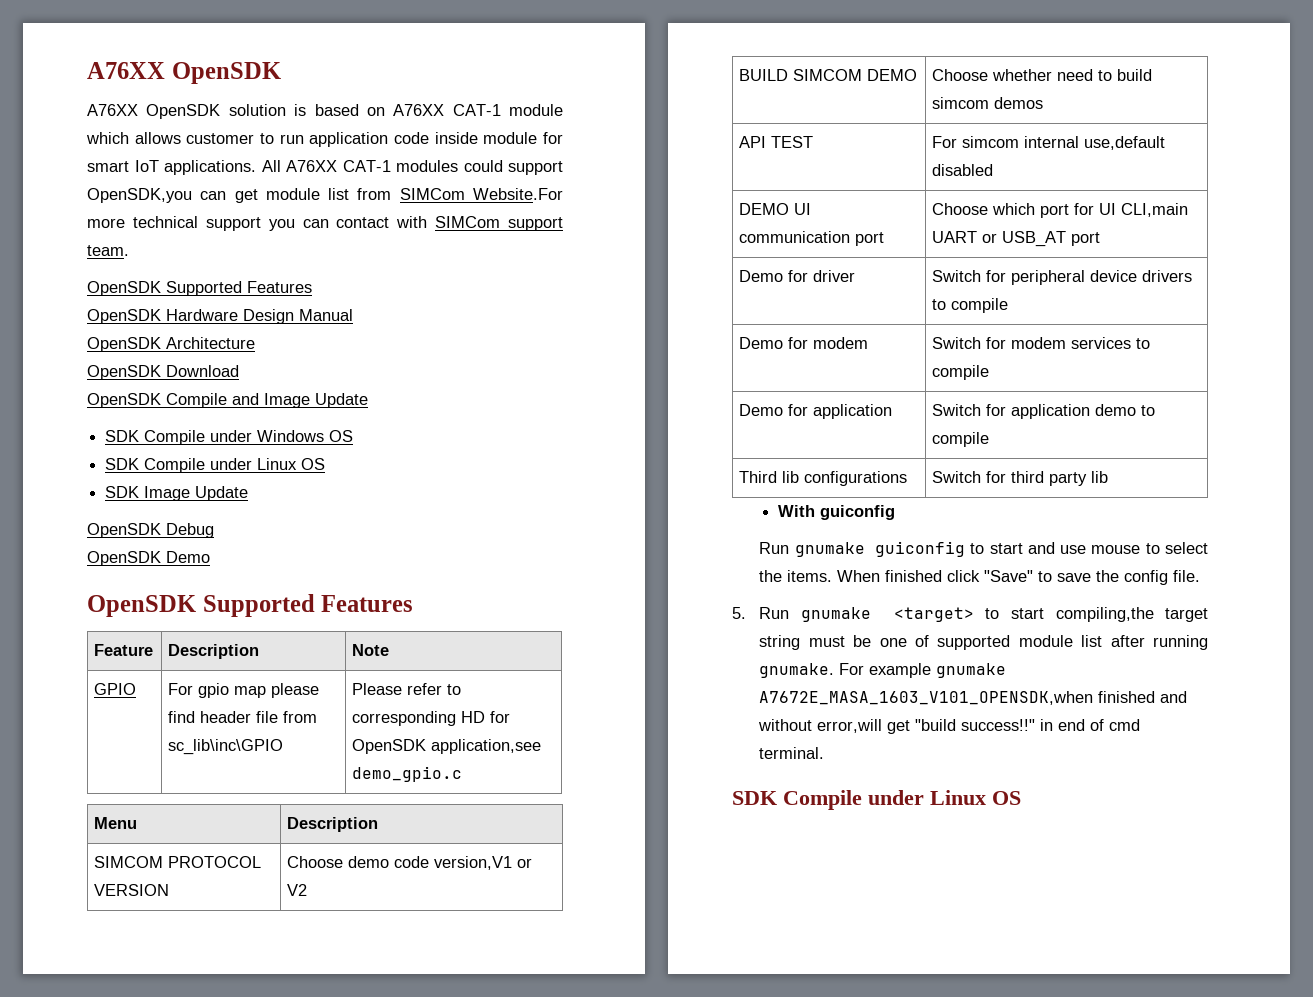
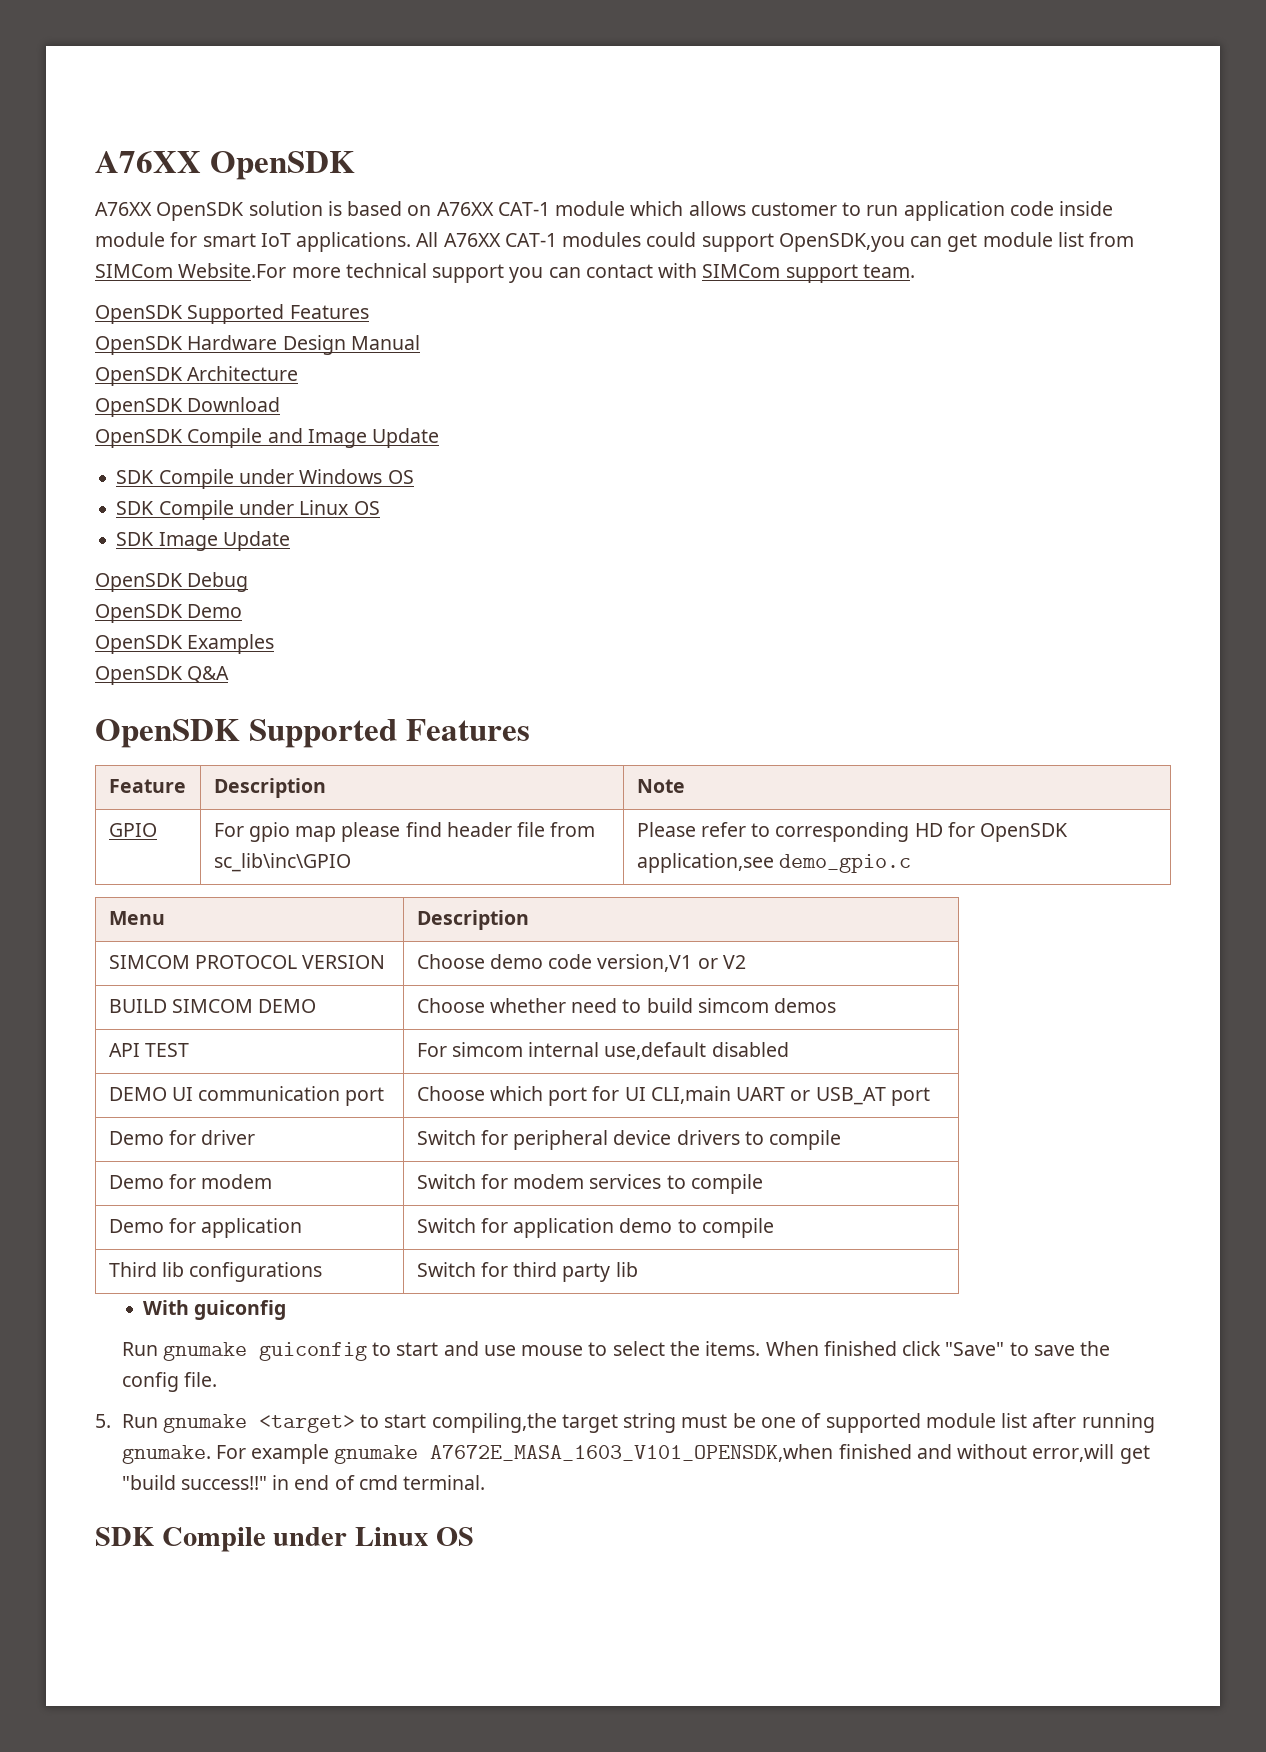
+ OpenSDK Examples
+ OpenSDK Q&A

